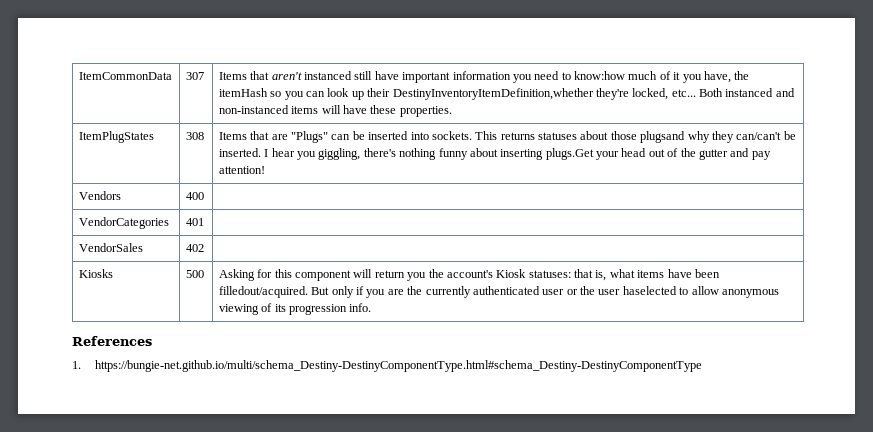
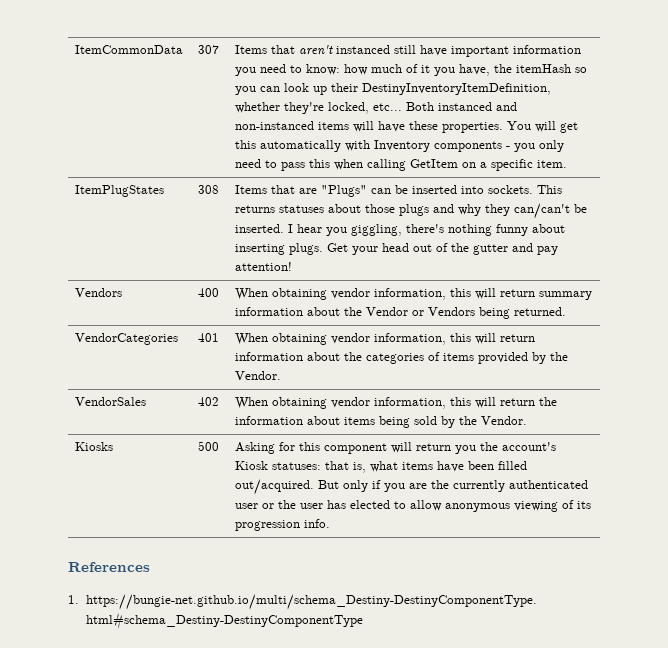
- Items that aren't instanced still have important information you need to know:how much of it you have, the itemHash so you can look up their DestinyInventoryItemDefinition,whether they're locked, etc...
+ Items that aren't instanced still have important information you need to know: how much of it you have, the itemHash so you can look up their DestinyInventoryItemDefinition, whether they're locked, etc...
+ You will get this automatically with Inventory components - you only need to pass this when calling GetItem on a specific item.
- This returns statuses about those plugsand why they can/can't be inserted.
+ This returns statuses about those plugs and why they can/can't be inserted.
- I hear you giggling, there's nothing funny about inserting plugs.Get your head out of the gutter and pay attention!
+ I hear you giggling, there's nothing funny about inserting plugs. Get your head out of the gutter and pay attention!
- Vendors | 400 |
- VendorCategories | 401 |
- VendorSales | 402 |
+ Vendors | 400 | When obtaining vendor information, this will return summary information about the Vendor or Vendors being returned.
+ VendorCategories | 401 | When obtaining vendor information, this will return information about the categories of items provided by the Vendor.
+ VendorSales | 402 | When obtaining vendor information, this will return the information about items being sold by the Vendor.
- Asking for this component will return you the account's Kiosk statuses: that is, what items have been filledout/acquired.
+ Asking for this component will return you the account's Kiosk statuses: that is, what items have been filled out/acquired.
- But only if you are the currently authenticated user or the user haselected to allow anonymous viewing of its progression info.
+ But only if you are the currently authenticated user or the user has elected to allow anonymous viewing of its progression info.

